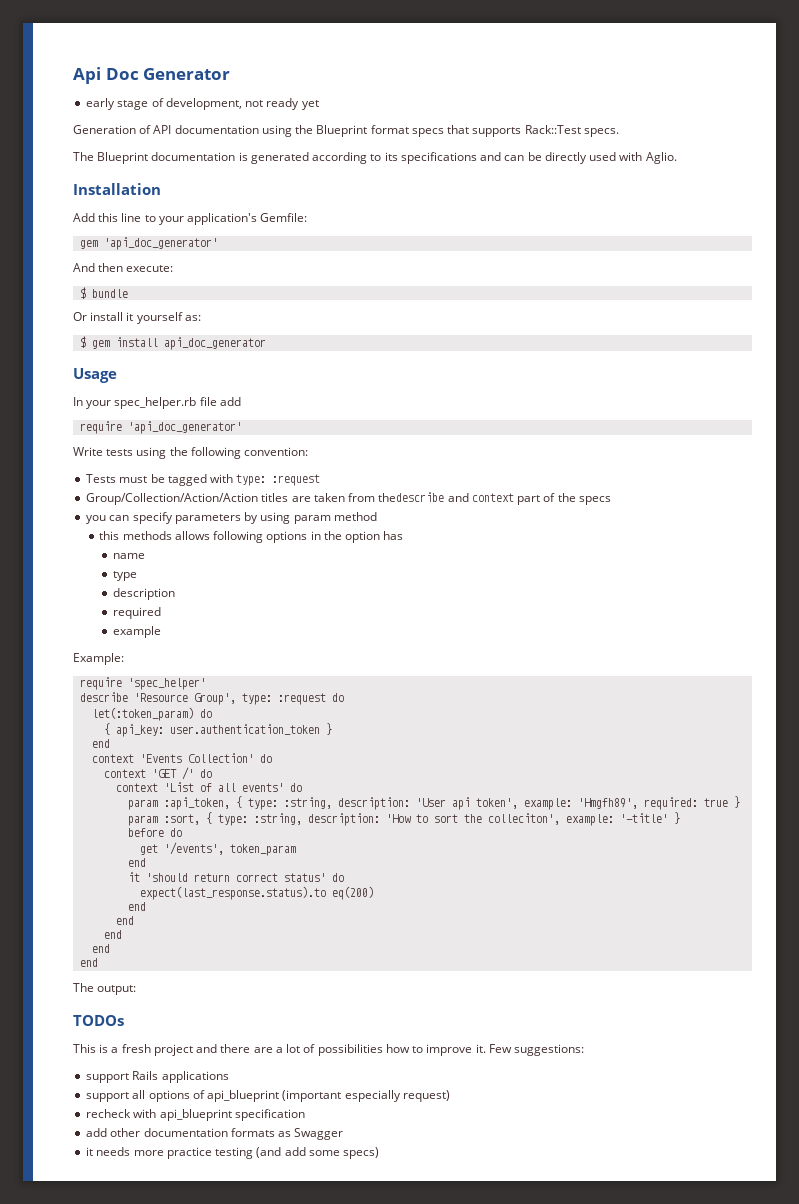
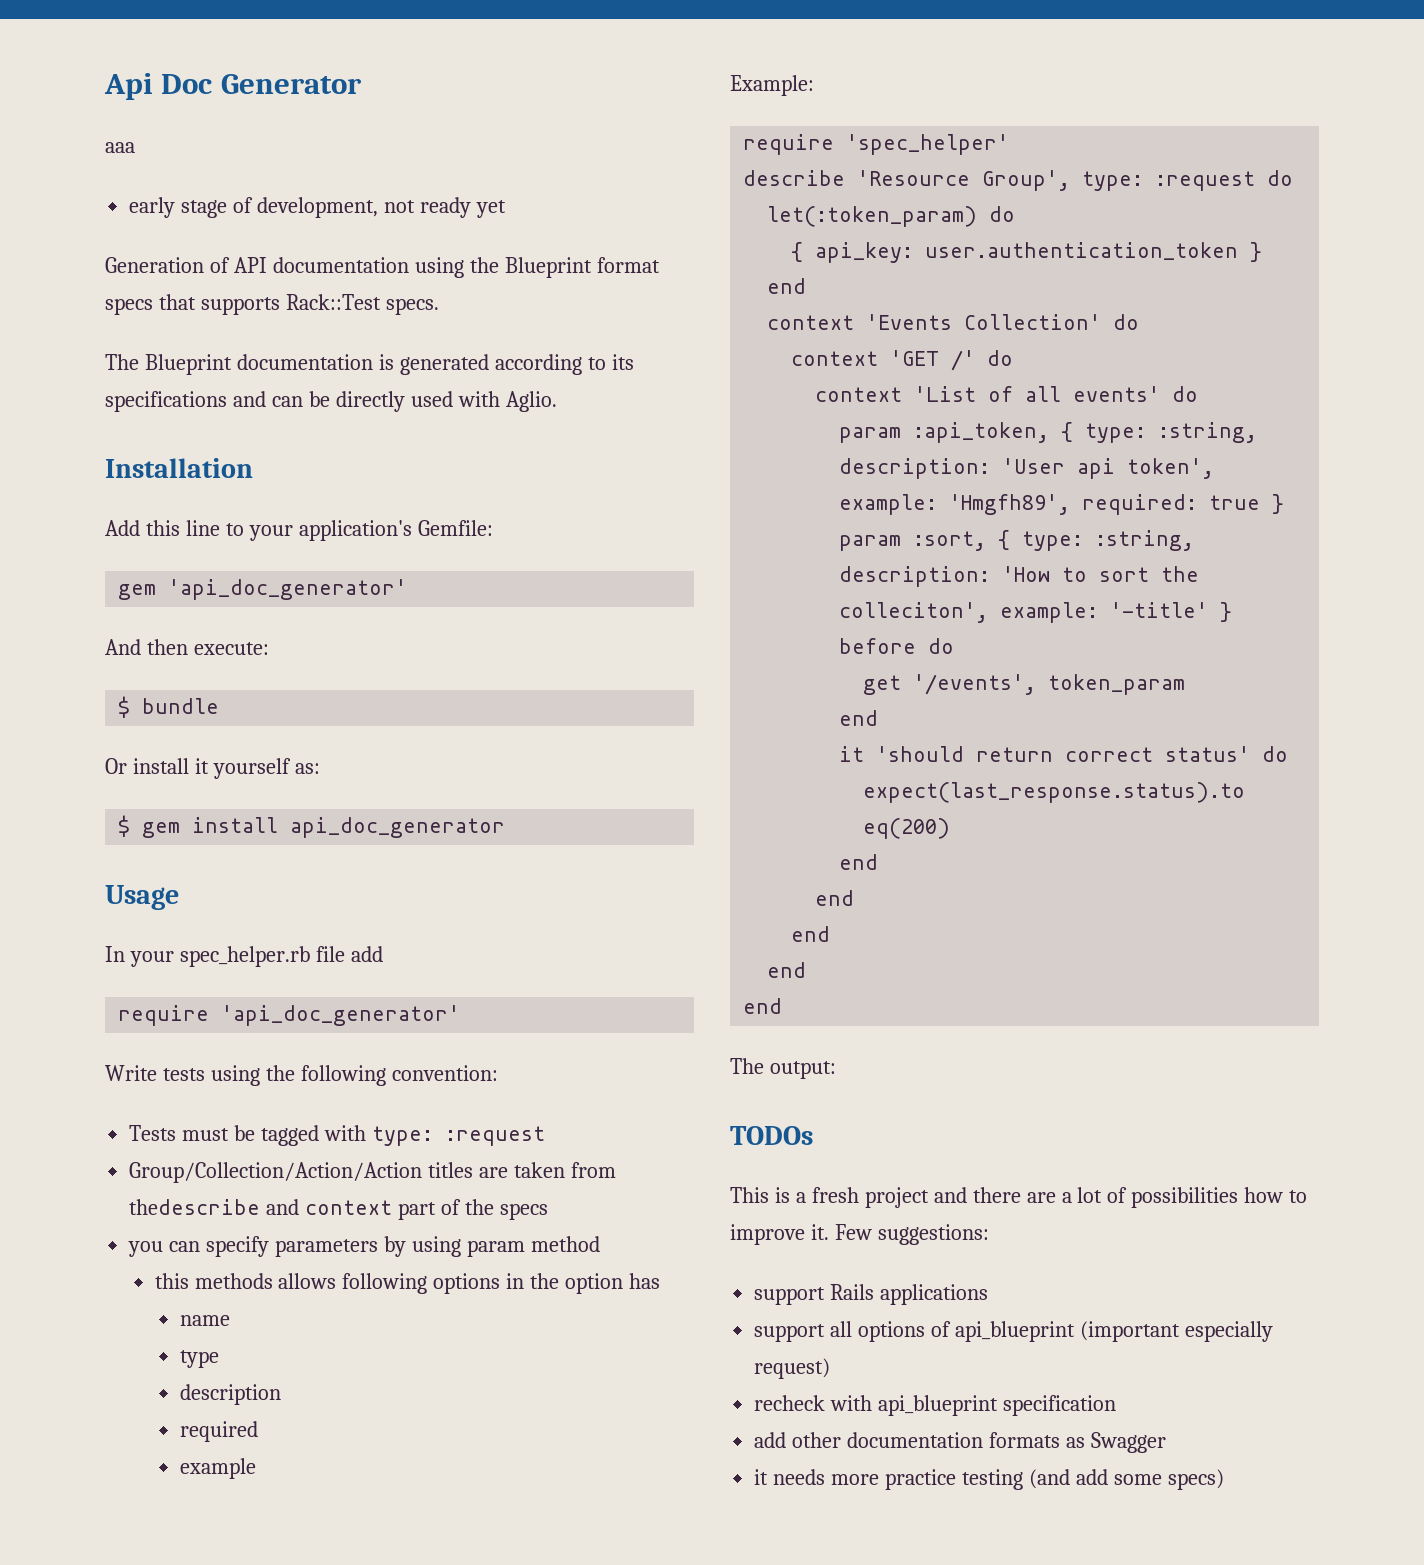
+ aaa

